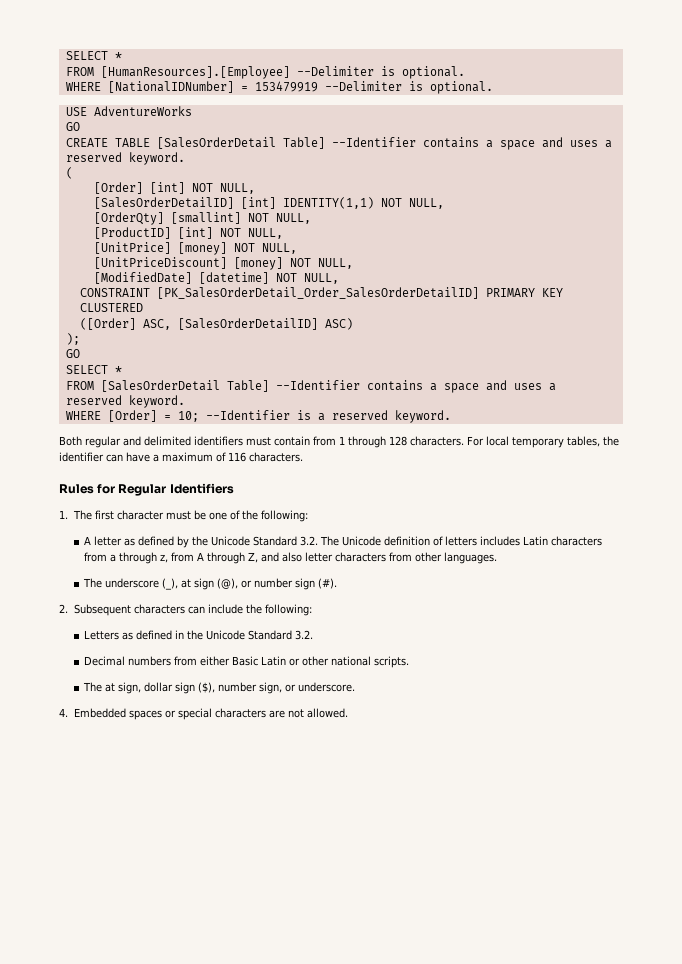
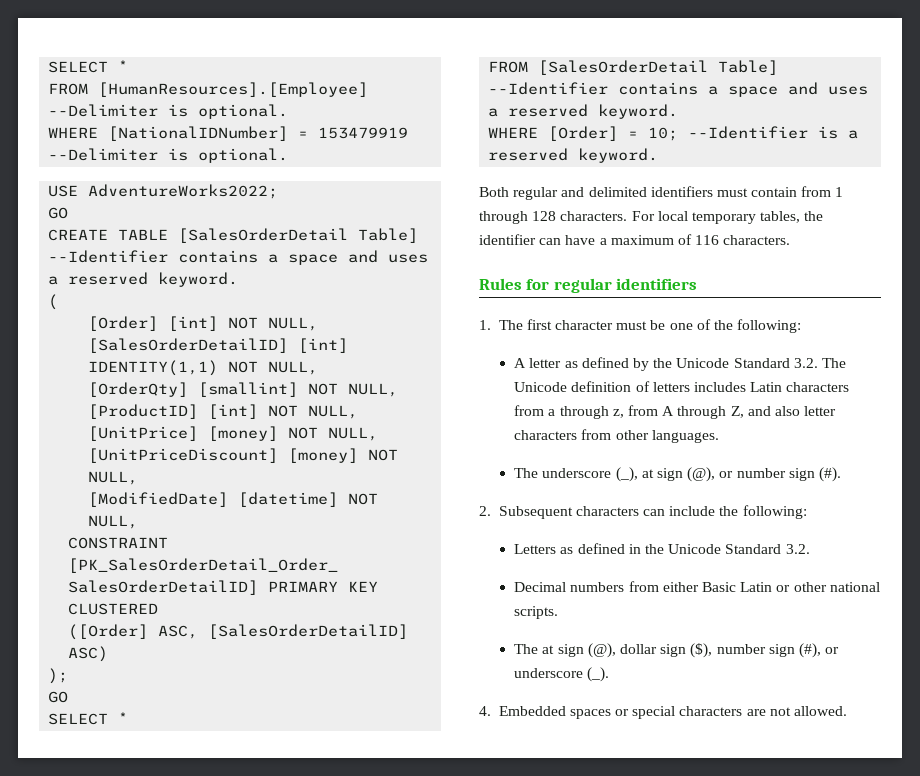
- USE AdventureWorks
+ USE AdventureWorks2022;
- Rules for Regular Identifiers
+ Rules for regular identifiers
- The at sign, dollar sign ($), number sign, or underscore.
+ The at sign (@), dollar sign ($), number sign (#), or underscore (_).

